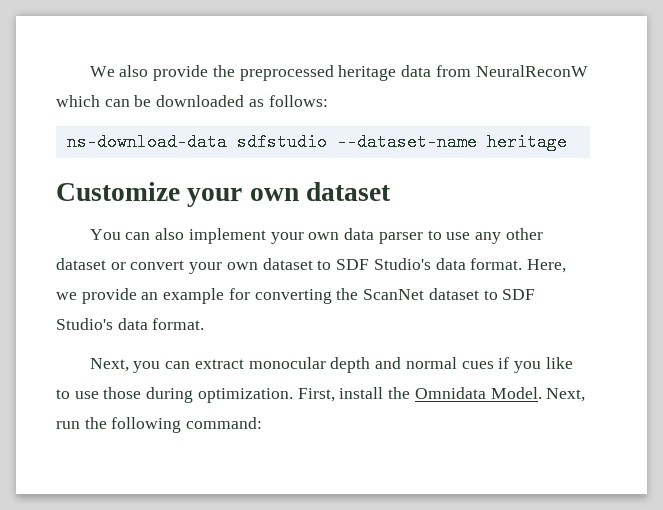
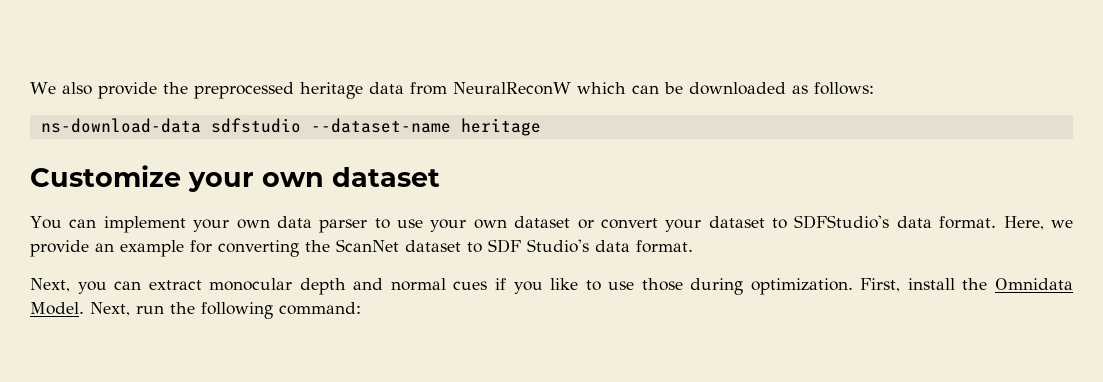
- You can also implement your own data parser to use any other dataset or convert your own dataset to SDF Studio's data format.
+ You can implement your own data parser to use your own dataset or convert your dataset to SDFStudio's data format.

